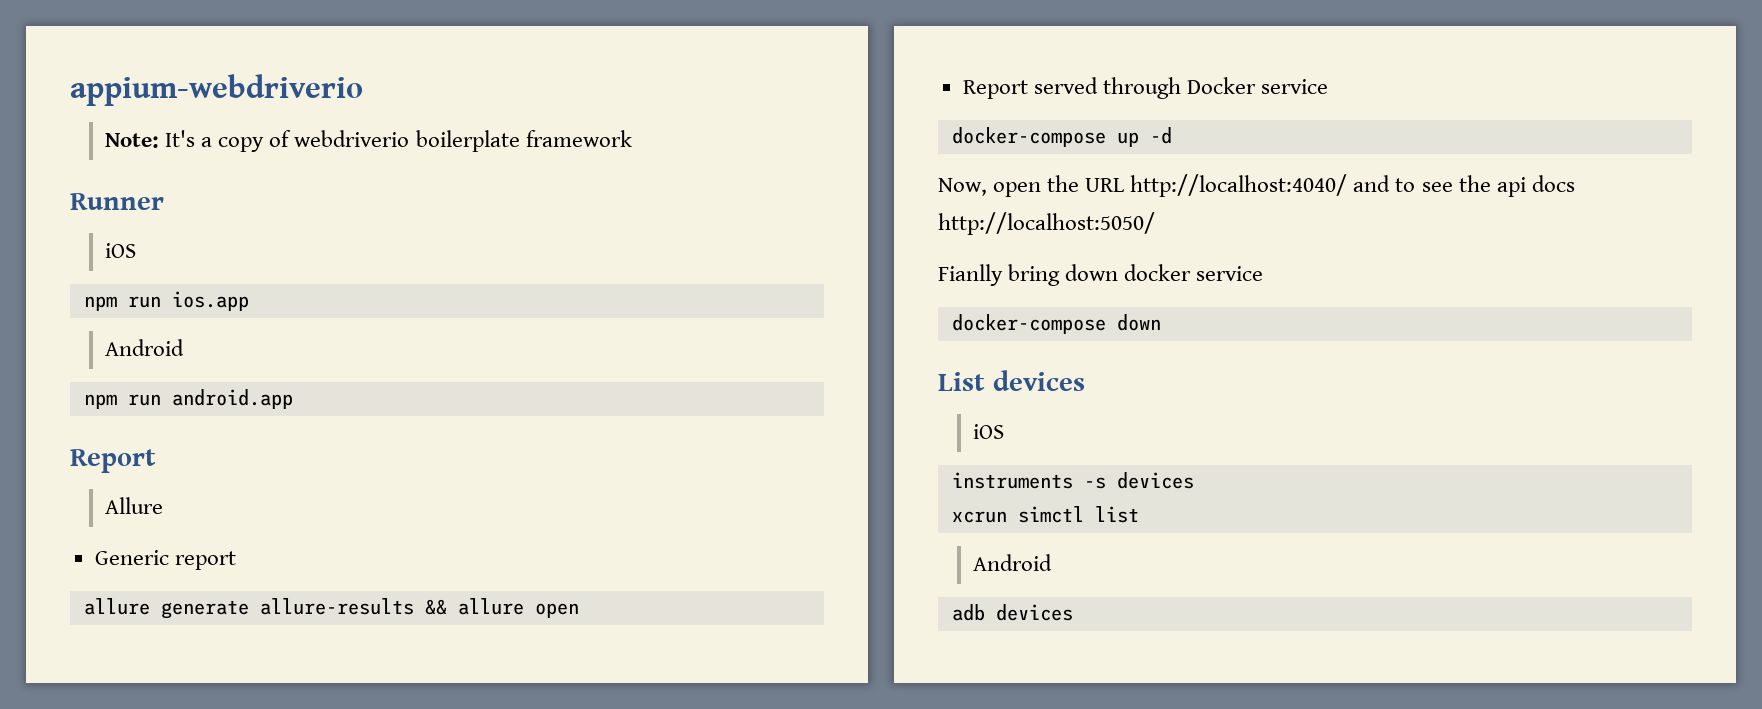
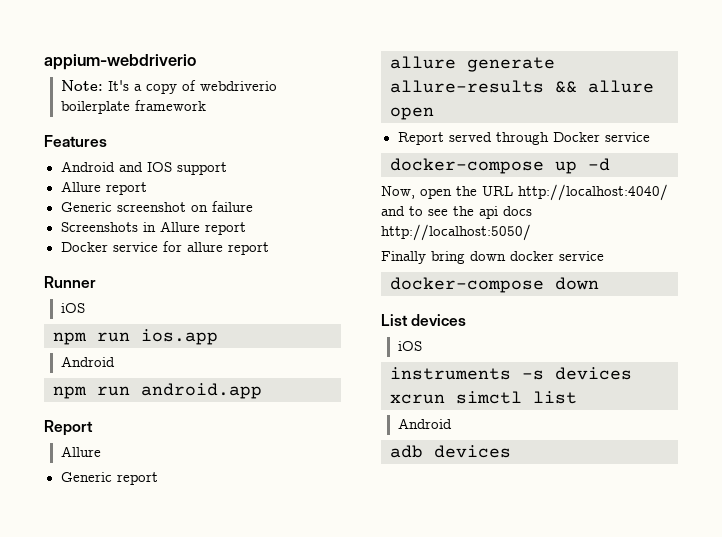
+ Features
+ Android and IOS support
+ Allure report
+ Generic screenshot on failure
+ Screenshots in Allure report
+ Docker service for allure report
- Fianlly bring down docker service
+ Finally bring down docker service

